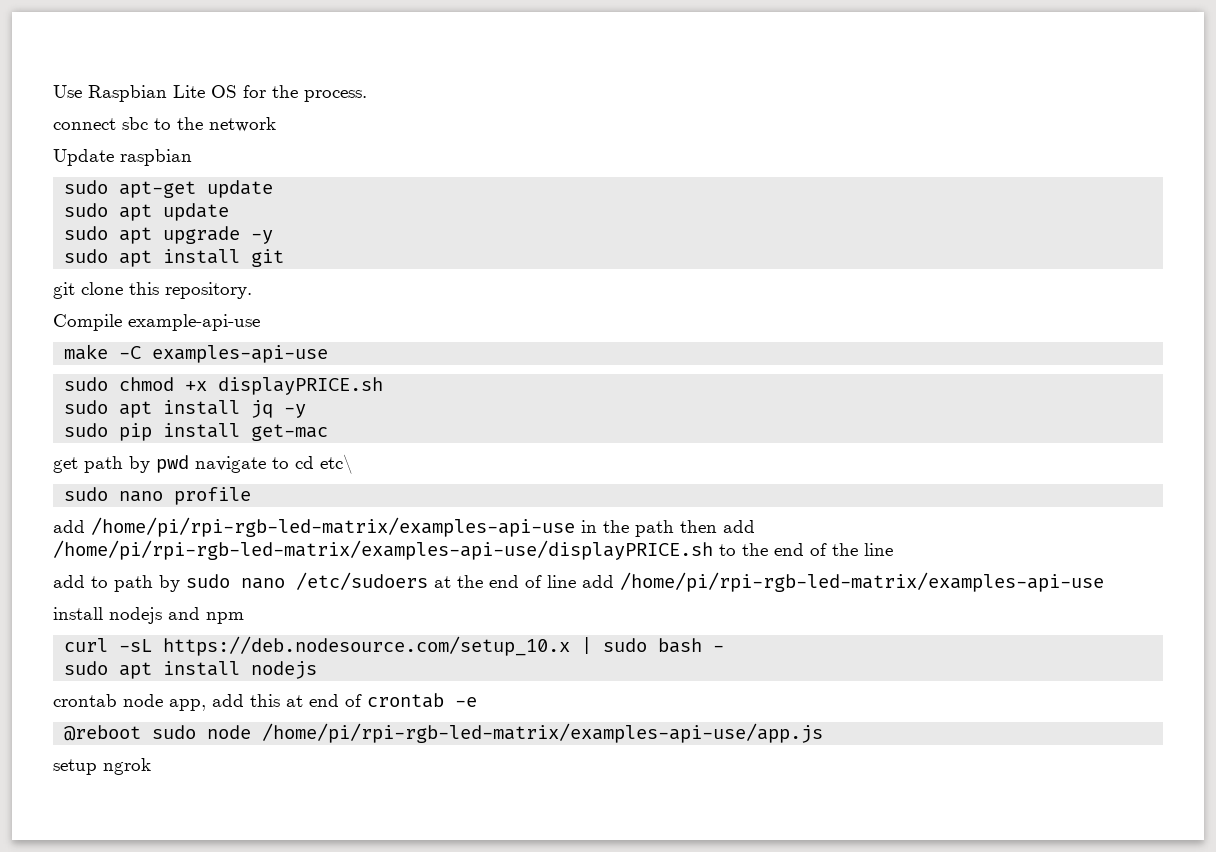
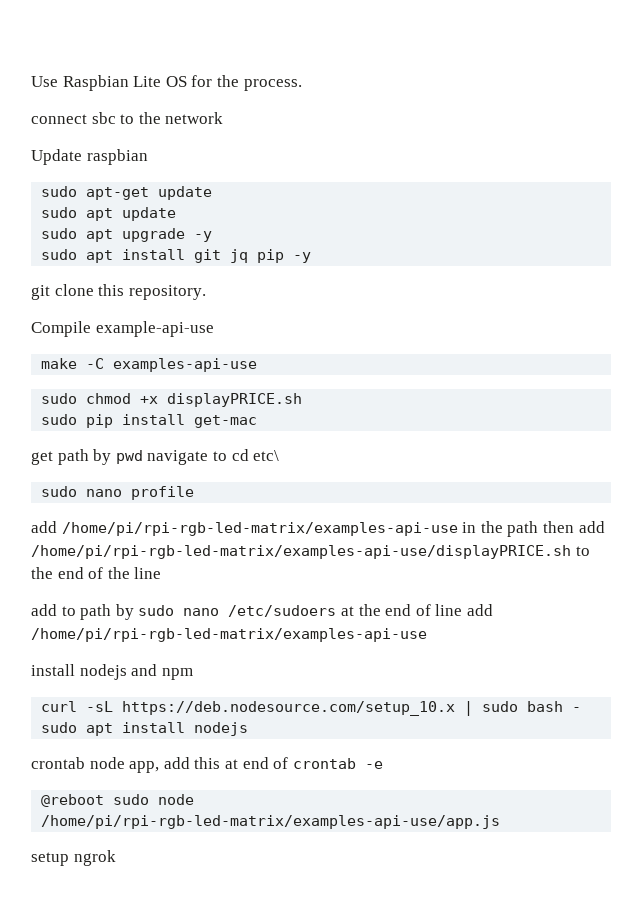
- sudo apt install git
+ sudo apt install git jq pip -y
- sudo apt install jq -y

